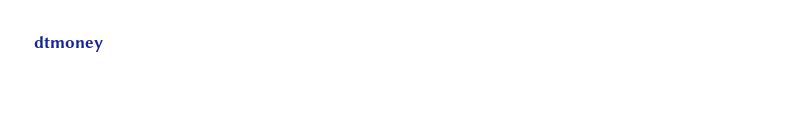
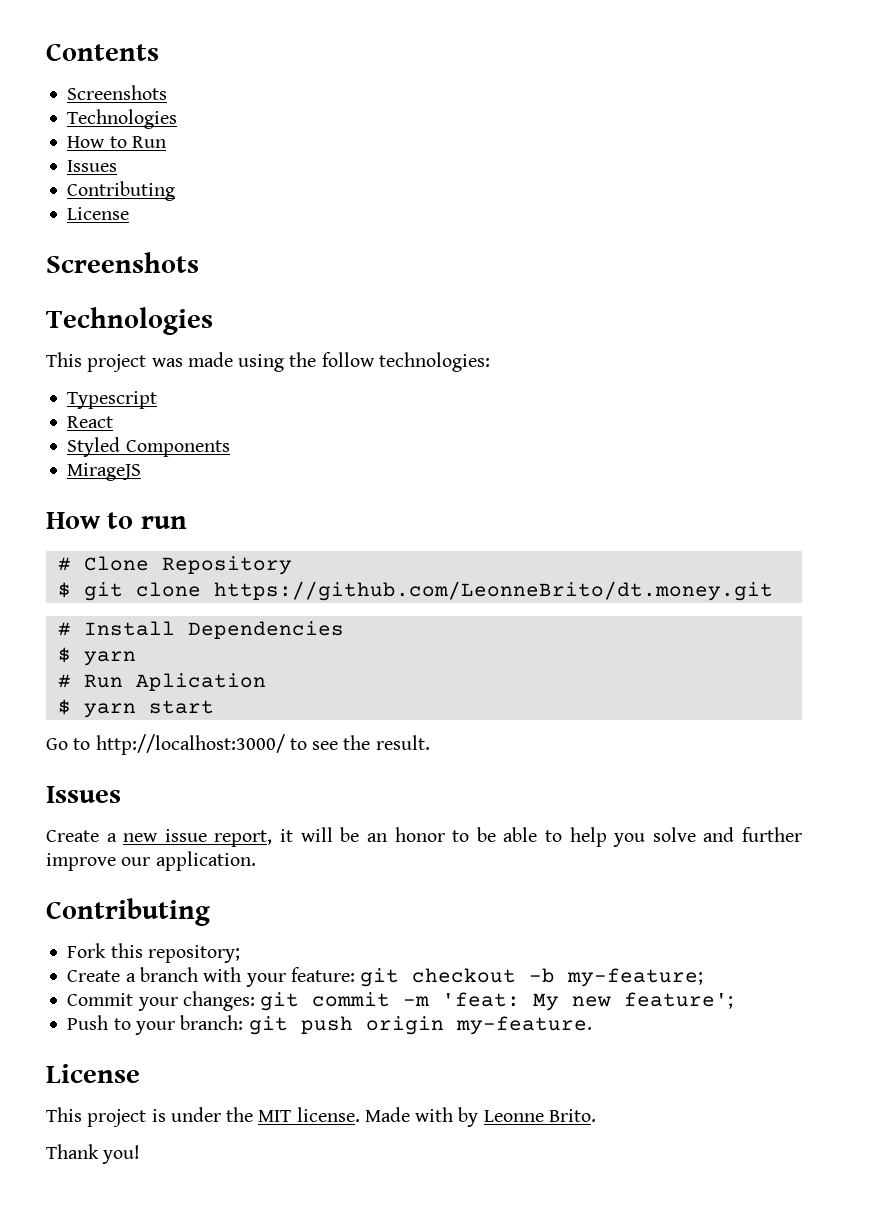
- dtmoney
+ Contents
+ Screenshots
+ Technologies
+ How to Run
+ Issues
+ Contributing
+ License
+ Screenshots
+ Technologies
+ This project was made using the follow technologies:
+ Typescript
+ React
+ Styled Components
+ MirageJS
+ How to run
+ # Clone Repository
+ $ git clone https://github.com/LeonneBrito/dt.money.git
+ # Install Dependencies
+ $ yarn
+ # Run Aplication
+ $ yarn start
+ Go to http://localhost:3000/ to see the result.
+ Issues
+ Create a new issue report, it will be an honor to be able to help you solve and further improve our application.
+ Contributing
+ Fork this repository;
+ Create a branch with your feature: git checkout -b my-feature;
+ Commit your changes: git commit -m 'feat: My new feature';
+ Push to your branch: git push origin my-feature.
+ License
+ This project is under the MIT license. Made with by Leonne Brito.
+ Thank you!

